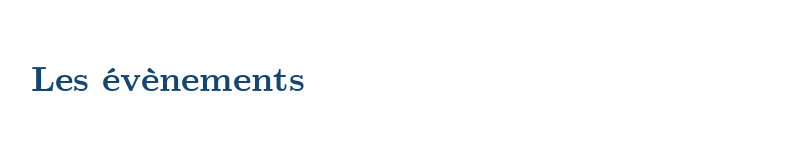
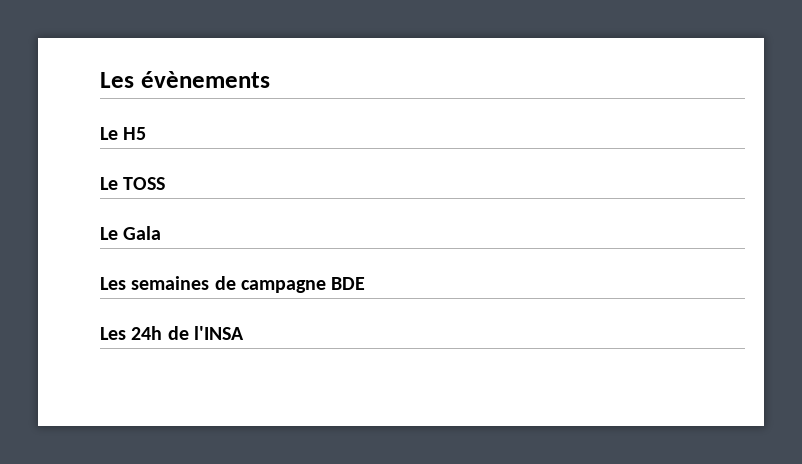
+ Le H5
+ Le TOSS
+ Le Gala
+ Les semaines de campagne BDE
+ Les 24h de l'INSA

